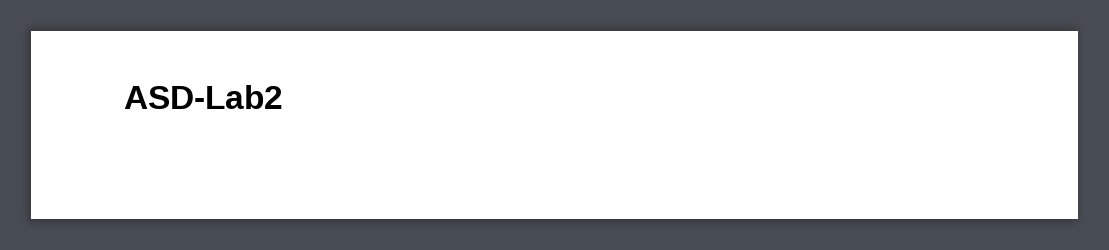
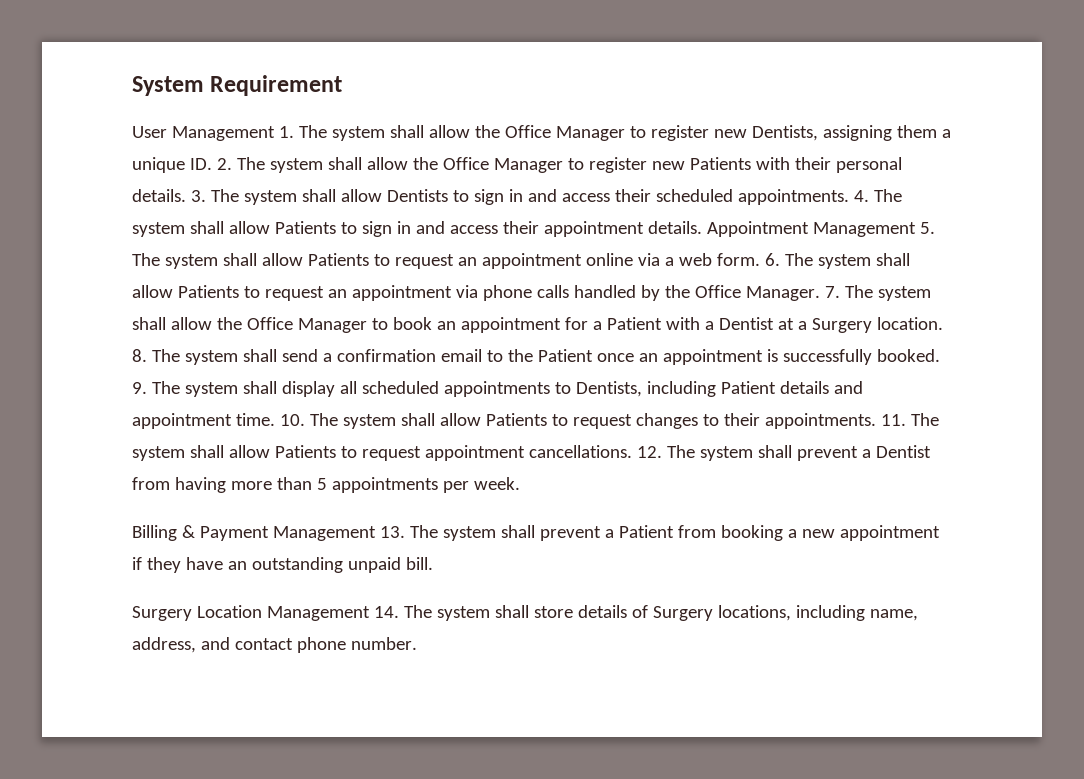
- ASD-Lab2
+ System Requirement
+ User Management 1. The system shall allow the Office Manager to register new Dentists, assigning them a unique ID. 2. The system shall allow the Office Manager to register new Patients with their personal details. 3. The system shall allow Dentists to sign in and access their scheduled appointments. 4. The system shall allow Patients to sign in and access their appointment details. Appointment Management 5. The system shall allow Patients to request an appointment online via a web form. 6. The system shall allow Patients to request an appointment via phone calls handled by the Office Manager. 7. The system shall allow the Office Manager to book an appointment for a Patient with a Dentist at a Surgery location. 8. The system shall send a confirmation email to the Patient once an appointment is successfully booked. 9. The system shall display all scheduled appointments to Dentists, including Patient details and appointment time. 10. The system shall allow Patients to request changes to their appointments. 11. The system shall allow Patients to request appointment cancellations. 12. The system shall prevent a Dentist from having more than 5 appointments per week.
+ Billing & Payment Management 13. The system shall prevent a Patient from booking a new appointment if they have an outstanding unpaid bill.
+ Surgery Location Management 14. The system shall store details of Surgery locations, including name, address, and contact phone number.

